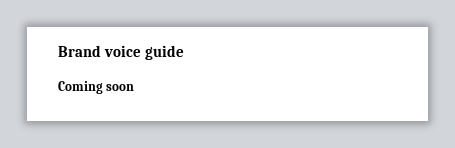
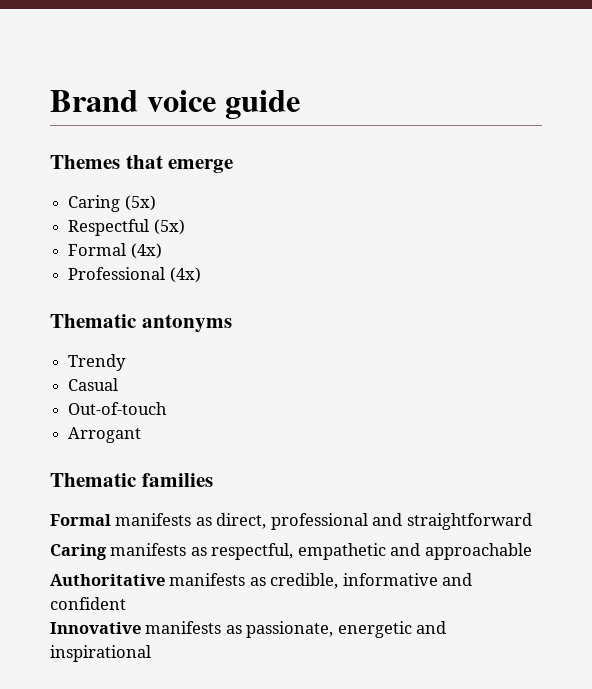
- Coming soon
+ Themes that emerge
+ Caring (5x)
+ Respectful (5x)
+ Formal (4x)
+ Professional (4x)
+ Thematic antonyms
+ Trendy
+ Casual
+ Out-of-touch
+ Arrogant
+ Thematic families
+ Formal manifests as direct, professional and straightforward
+ Caring manifests as respectful, empathetic and approachable
+ Authoritative manifests as credible, informative and confident
+ Innovative manifests as passionate, energetic and inspirational

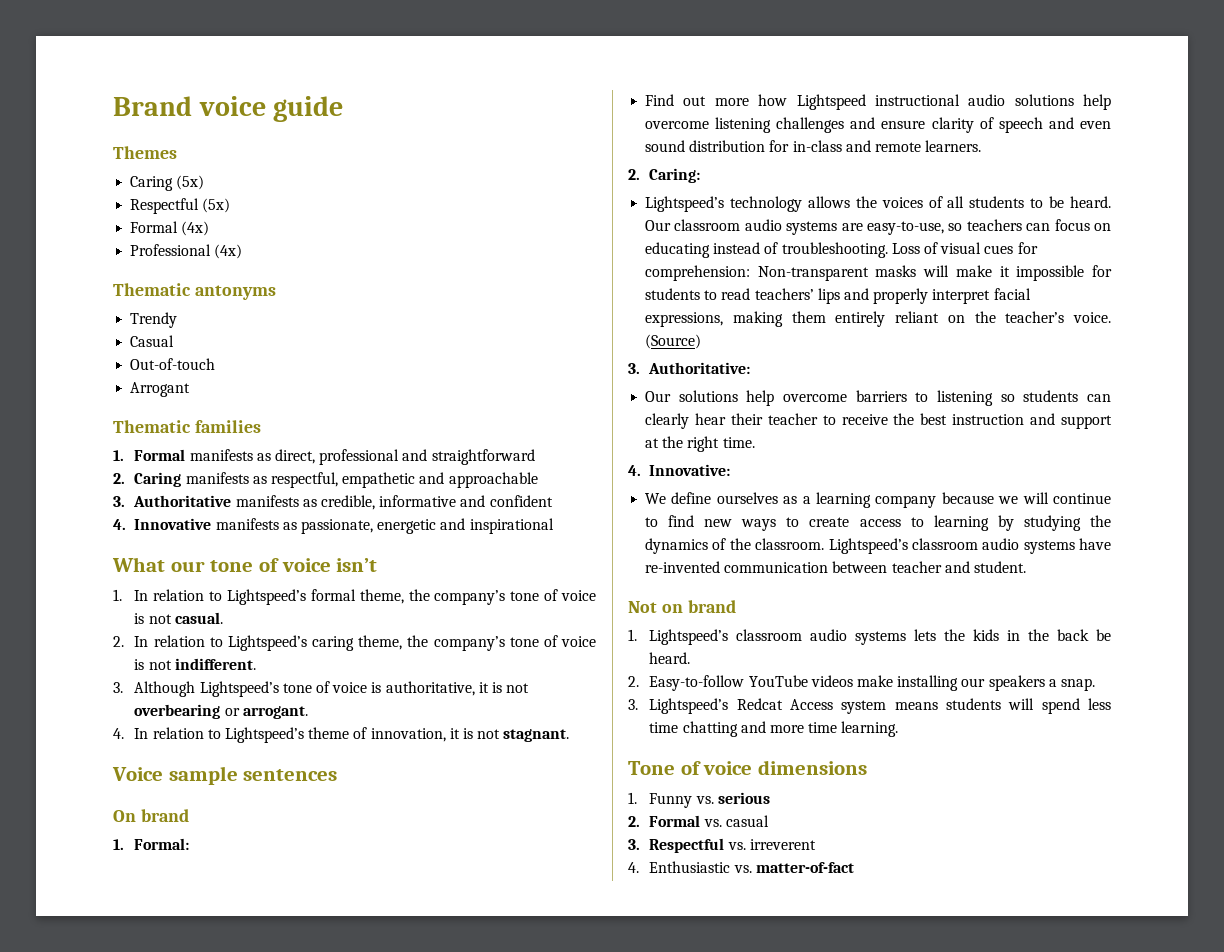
- Themes that emerge
+ Themes
- Formal manifests as direct, professional and straightforward
+ 1. Formal manifests as direct, professional and straightforward
- Caring manifests as respectful, empathetic and approachable
+ 2. Caring manifests as respectful, empathetic and approachable
- Authoritative manifests as credible, informative and confident
+ 3. Authoritative manifests as credible, informative and confident
- Innovative manifests as passionate, energetic and inspirational
+ 4. Innovative manifests as passionate, energetic and inspirational
+ What our tone of voice isn’t
+ 1. In relation to Lightspeed’s formal theme, the company’s tone of voice is not casual.
+ 2. In relation to Lightspeed’s caring theme, the company’s tone of voice is not indifferent.
+ 3. Although Lightspeed’s tone of voice is authoritative, it is not overbearing or arrogant.
+ 4. In relation to Lightspeed’s theme of innovation, it is not stagnant.
+ Voice sample sentences
+ On brand
+ 1. Formal:
+ Find out more how Lightspeed instructional audio solutions help overcome listening challenges and ensure clarity of speech and even sound distribution for in-class and remote learners.
+ 2. Caring:
+ Lightspeed’s technology allows the voices of all students to be heard. Our classroom audio systems are easy-to-use, so teachers can focus on educating instead of troubleshooting. Loss of visual cues for comprehension: Non-transparent masks will make it impossible for students to read teachers’ lips and properly interpret facial expressions, making them entirely reliant on the teacher’s voice. (Source)
+ 3. Authoritative:
+ Our solutions help overcome barriers to listening so students can clearly hear their teacher to receive the best instruction and support at the right time.
+ 4. Innovative:
+ We define ourselves as a learning company because we will continue to find new ways to create access to learning by studying the dynamics of the classroom. Lightspeed’s classroom audio systems have re-invented communication between teacher and student.
+ Not on brand
+ 1. Lightspeed’s classroom audio systems lets the kids in the back be heard.
+ 2. Easy-to-follow YouTube videos make installing our speakers a snap.
+ 3. Lightspeed’s Redcat Access system means students will spend less time chatting and more time learning.
+ Tone of voice dimensions
+ 1. Funny vs. serious
+ 2. Formal vs. casual
+ 3. Respectful vs. irreverent
+ 4. Enthusiastic vs. matter-of-fact

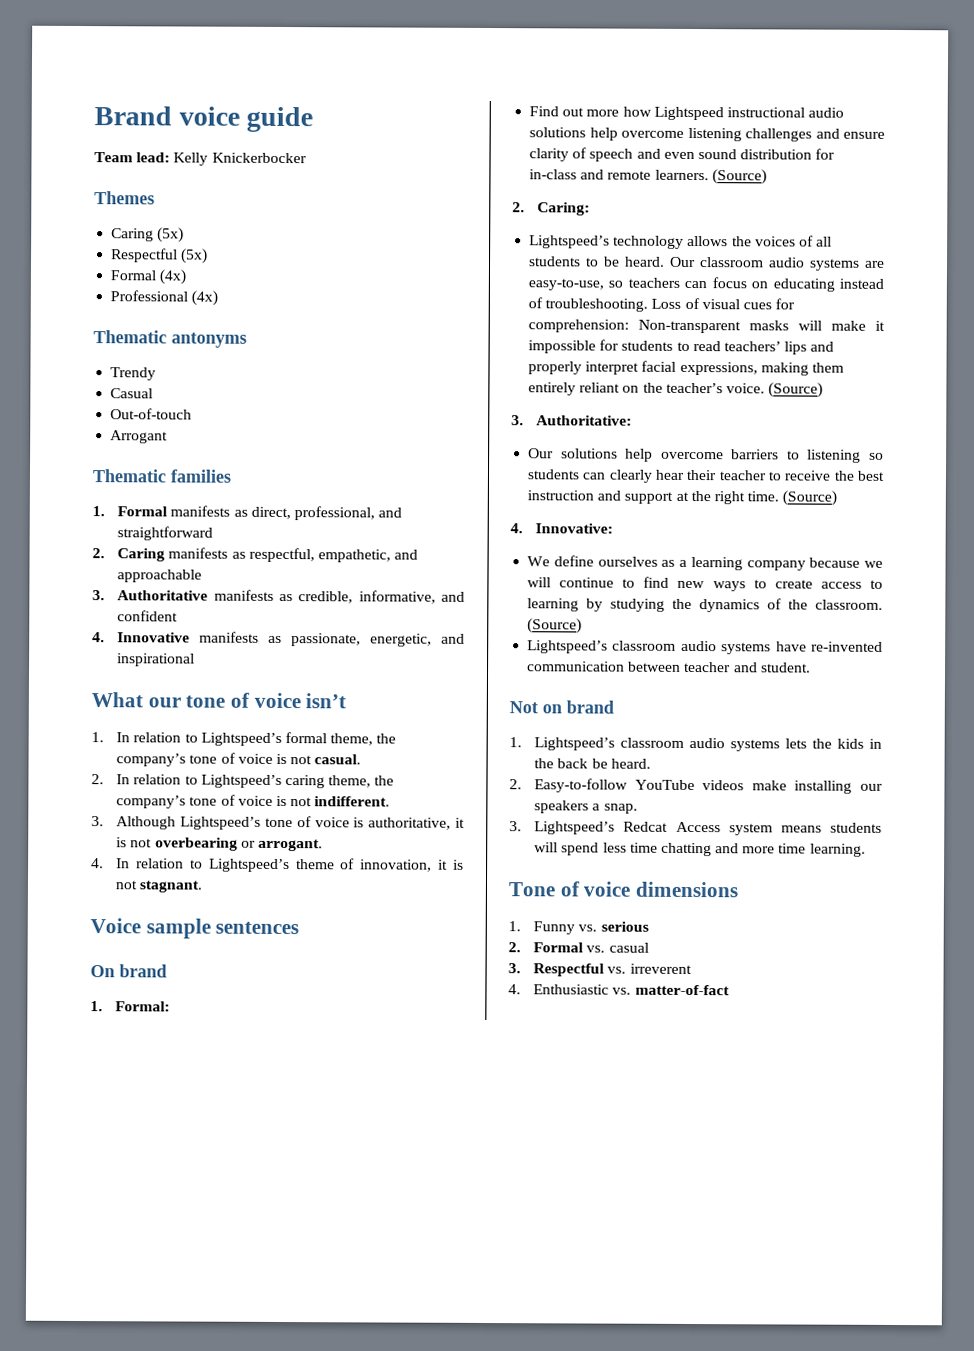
+ Team lead: Kelly Knickerbocker
- 1. Formal manifests as direct, professional and straightforward
+ 1. Formal manifests as direct, professional, and straightforward
- 2. Caring manifests as respectful, empathetic and approachable
+ 2. Caring manifests as respectful, empathetic, and approachable
- 3. Authoritative manifests as credible, informative and confident
+ 3. Authoritative manifests as credible, informative, and confident
- 4. Innovative manifests as passionate, energetic and inspirational
+ 4. Innovative manifests as passionate, energetic, and inspirational
- Find out more how Lightspeed instructional audio solutions help overcome listening challenges and ensure clarity of speech and even sound distribution for in-class and remote learners.
+ Find out more how Lightspeed instructional audio solutions help overcome listening challenges and ensure clarity of speech and even sound distribution for in-class and remote learners. (Source)
- Our solutions help overcome barriers to listening so students can clearly hear their teacher to receive the best instruction and support at the right time.
+ Our solutions help overcome barriers to listening so students can clearly hear their teacher to receive the best instruction and support at the right time. (Source)
- We define ourselves as a learning company because we will continue to find new ways to create access to learning by studying the dynamics of the classroom. Lightspeed’s classroom audio systems have re-invented communication between teacher and student.
+ We define ourselves as a learning company because we will continue to find new ways to create access to learning by studying the dynamics of the classroom. (Source)
+ Lightspeed’s classroom audio systems have re-invented communication between teacher and student.

